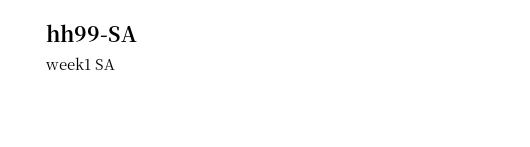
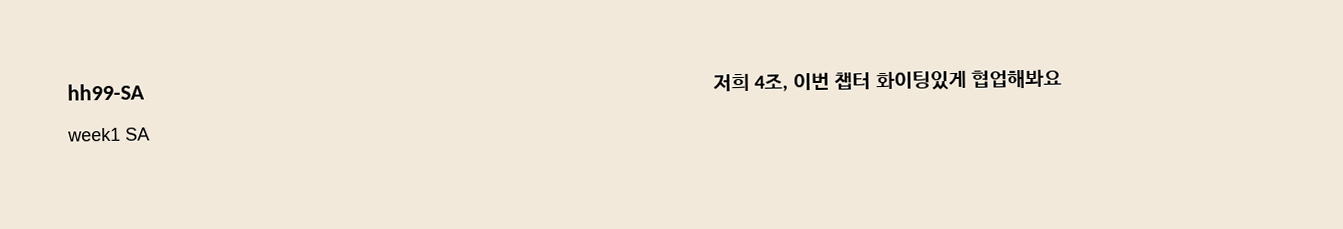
+ 저희 4조, 이번 챕터 화이팅있게 협업해봐요

